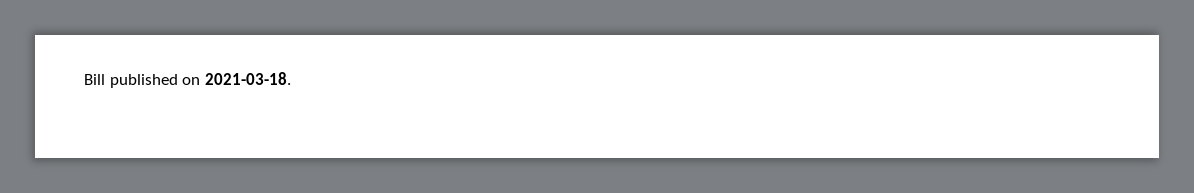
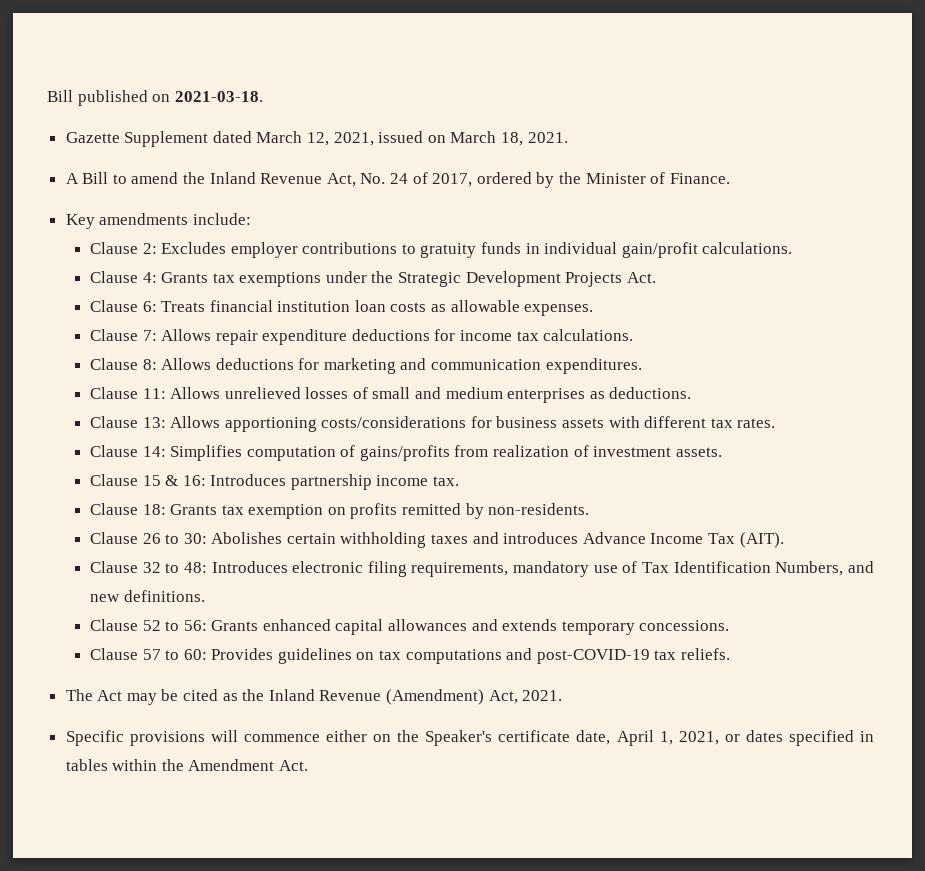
+ Gazette Supplement dated March 12, 2021, issued on March 18, 2021.
+ A Bill to amend the Inland Revenue Act, No. 24 of 2017, ordered by the Minister of Finance.
+ Key amendments include:
+ Clause 2: Excludes employer contributions to gratuity funds in individual gain/profit calculations.
+ Clause 4: Grants tax exemptions under the Strategic Development Projects Act.
+ Clause 6: Treats financial institution loan costs as allowable expenses.
+ Clause 7: Allows repair expenditure deductions for income tax calculations.
+ Clause 8: Allows deductions for marketing and communication expenditures.
+ Clause 11: Allows unrelieved losses of small and medium enterprises as deductions.
+ Clause 13: Allows apportioning costs/considerations for business assets with different tax rates.
+ Clause 14: Simplifies computation of gains/profits from realization of investment assets.
+ Clause 15 & 16: Introduces partnership income tax.
+ Clause 18: Grants tax exemption on profits remitted by non-residents.
+ Clause 26 to 30: Abolishes certain withholding taxes and introduces Advance Income Tax (AIT).
+ Clause 32 to 48: Introduces electronic filing requirements, mandatory use of Tax Identification Numbers, and new definitions.
+ Clause 52 to 56: Grants enhanced capital allowances and extends temporary concessions.
+ Clause 57 to 60: Provides guidelines on tax computations and post-COVID-19 tax reliefs.
+ The Act may be cited as the Inland Revenue (Amendment) Act, 2021.
+ Specific provisions will commence either on the Speaker's certificate date, April 1, 2021, or dates specified in tables within the Amendment Act.

